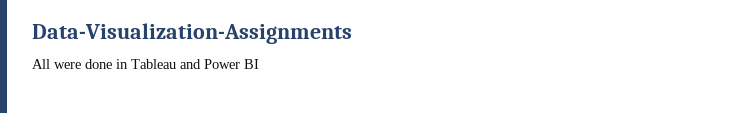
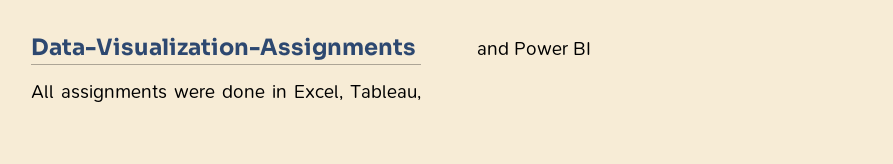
- All were done in Tableau and Power BI
+ All assignments were done in Excel, Tableau, and Power BI

